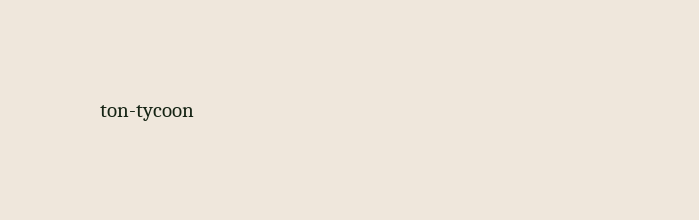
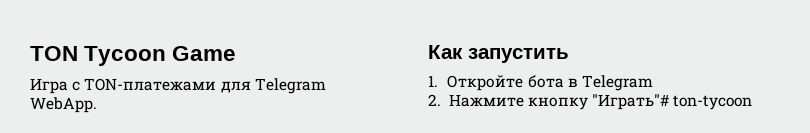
- ton-tycoon
+ TON Tycoon Game
+ Игра с TON-платежами для Telegram WebApp.
+ Как запустить
+ 1. Откройте бота в Telegram
+ 2. Нажмите кнопку "Играть"# ton-tycoon

